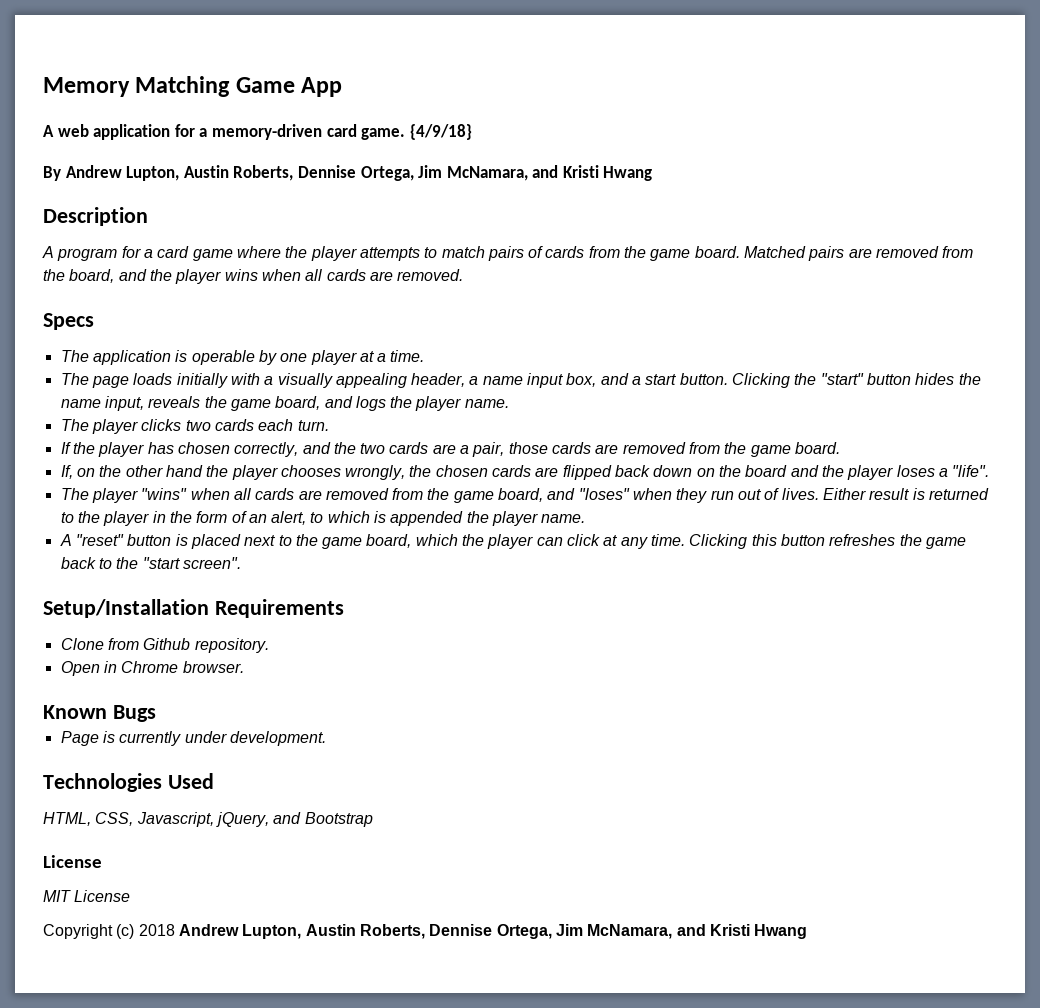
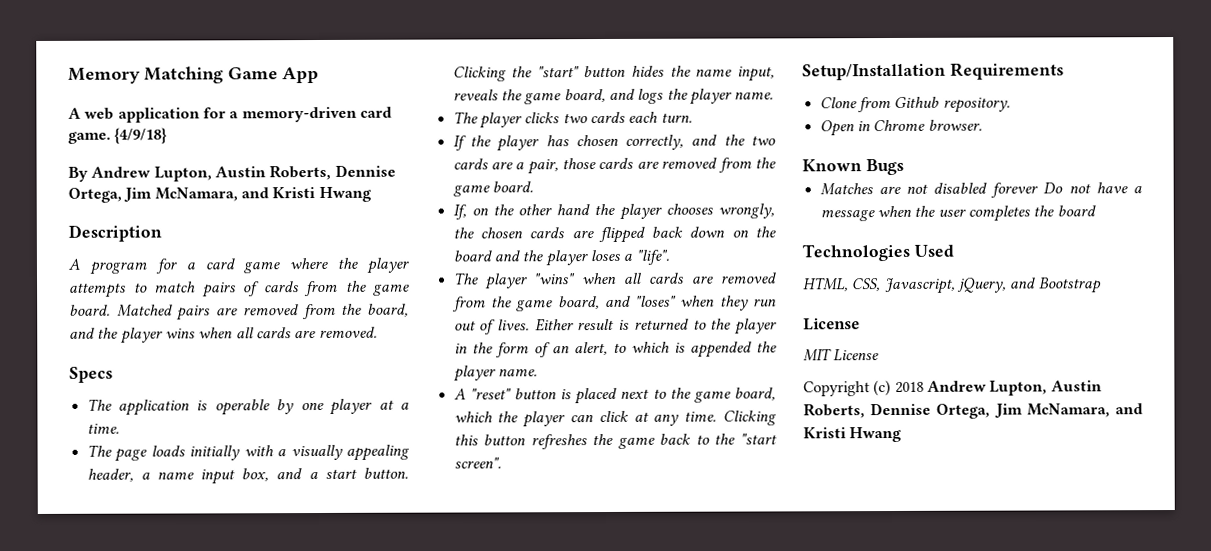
- Page is currently under development.
+ Matches are not disabled forever Do not have a message when the user completes the board

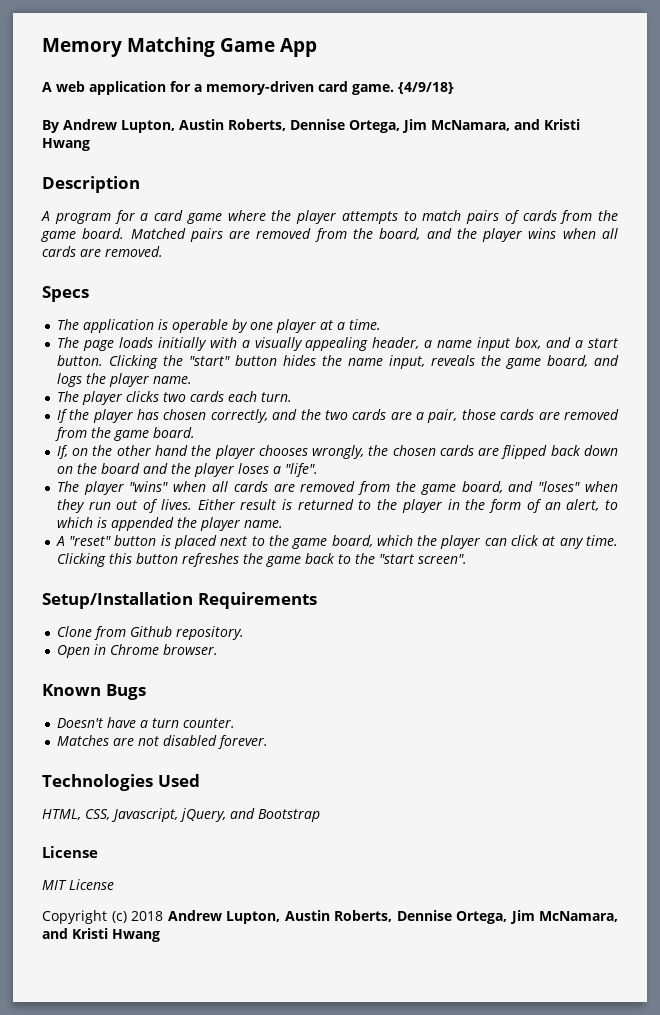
+ Doesn't have a turn counter.
- Matches are not disabled forever Do not have a message when the user completes the board
+ Matches are not disabled forever.

